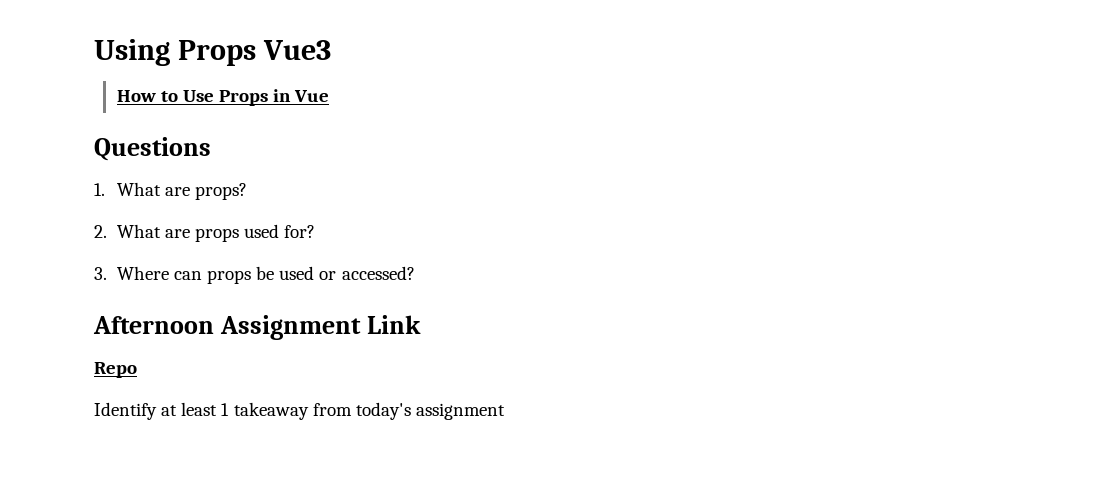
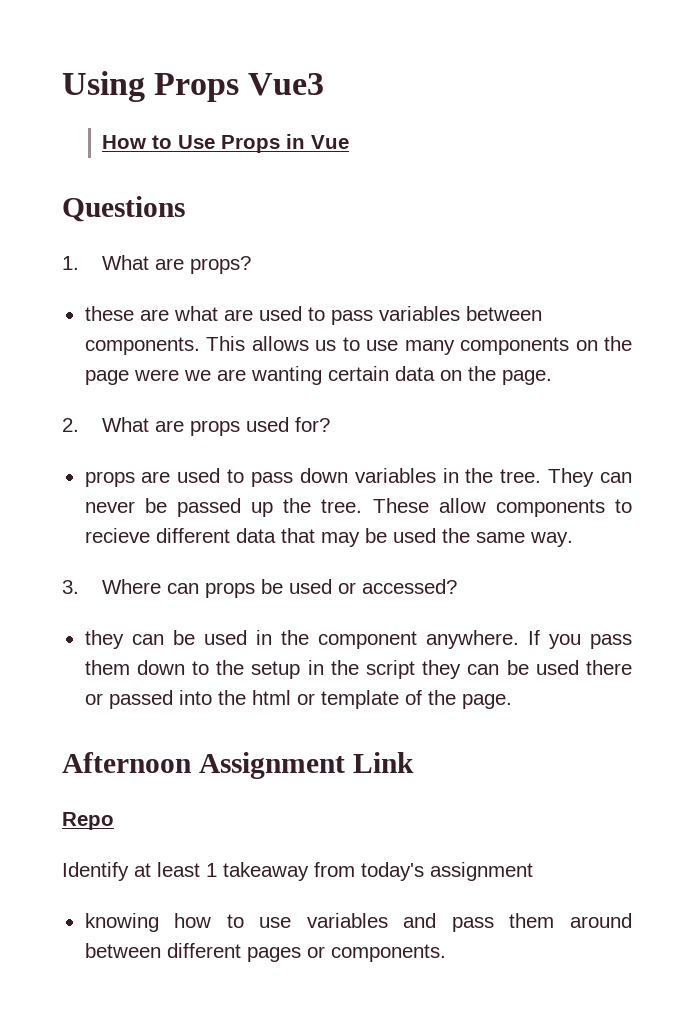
+ these are what are used to pass variables between components. This allows us to use many components on the page were we are wanting certain data on the page.
+ props are used to pass down variables in the tree. They can never be passed up the tree. These allow components to recieve different data that may be used the same way.
+ they can be used in the component anywhere. If you pass them down to the setup in the script they can be used there or passed into the html or template of the page.
+ knowing how to use variables and pass them around between different pages or components.

